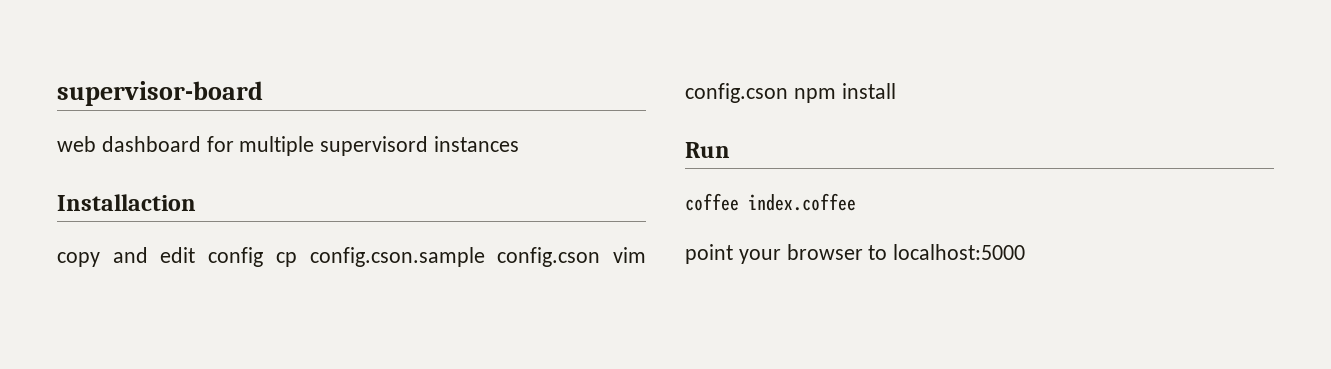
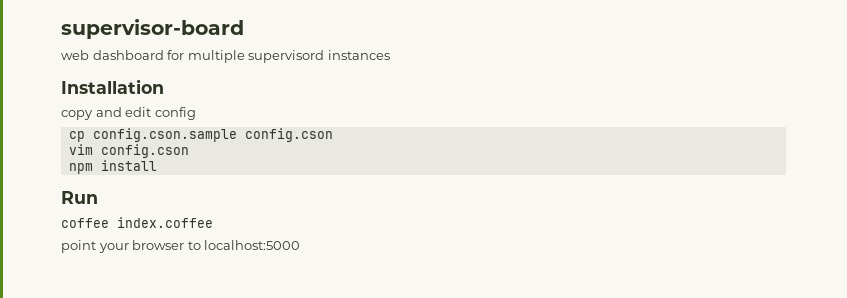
- Installaction
+ Installation
- copy and edit config cp config.cson.sample config.cson vim config.cson npm install
+ copy and edit config
+ cp config.cson.sample config.cson
+ vim config.cson
+ npm install

